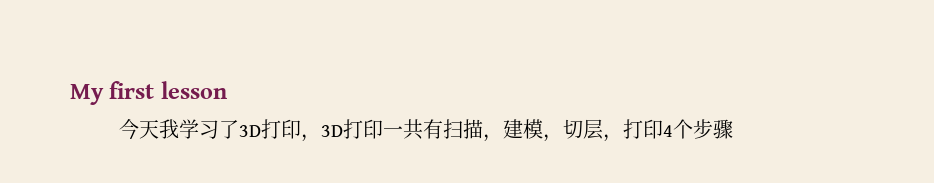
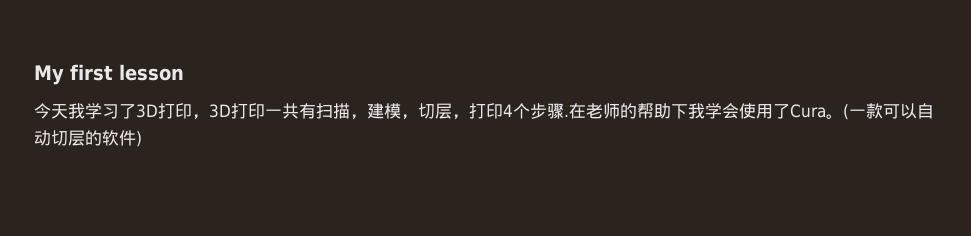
- 今天我学习了3D打印，3D打印一共有扫描，建模，切层，打印4个步骤
+ 今天我学习了3D打印，3D打印一共有扫描，建模，切层，打印4个步骤.在老师的帮助下我学会使用了Cura。(一款可以自动切层的软件)

